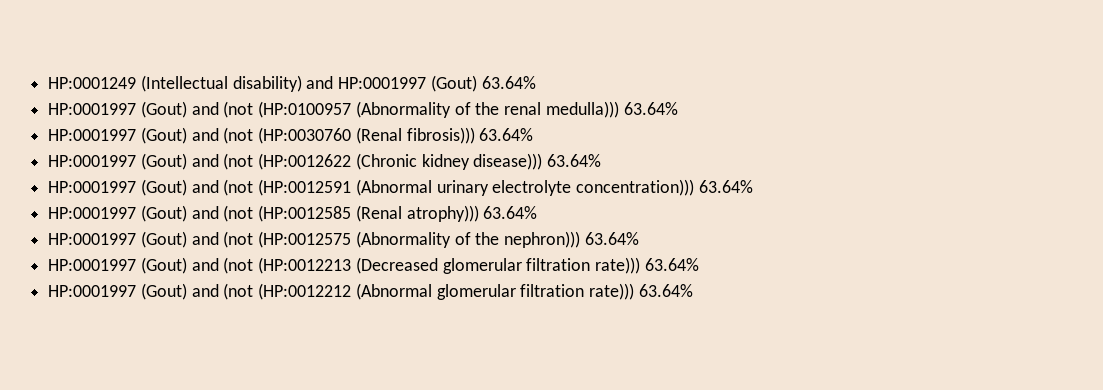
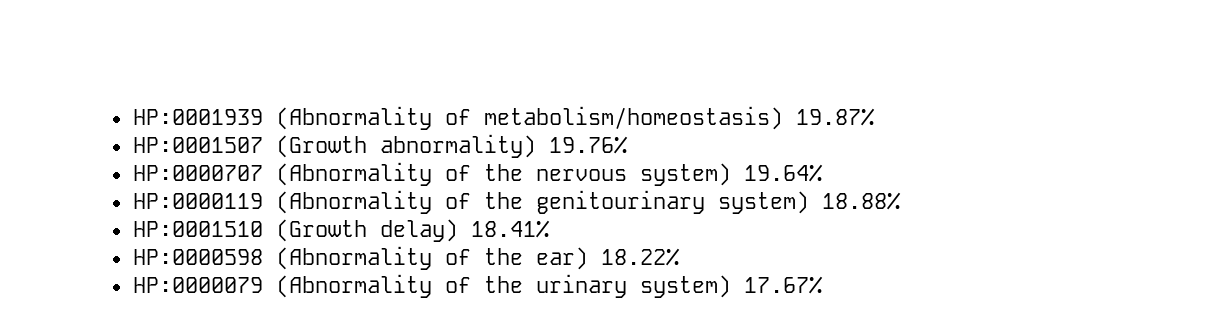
- HP:0001249 (Intellectual disability) and HP:0001997 (Gout) 63.64%
- HP:0001997 (Gout) and (not (HP:0100957 (Abnormality of the renal medulla))) 63.64%
- HP:0001997 (Gout) and (not (HP:0030760 (Renal fibrosis))) 63.64%
- HP:0001997 (Gout) and (not (HP:0012622 (Chronic kidney disease))) 63.64%
- HP:0001997 (Gout) and (not (HP:0012591 (Abnormal urinary electrolyte concentration))) 63.64%
- HP:0001997 (Gout) and (not (HP:0012585 (Renal atrophy))) 63.64%
- HP:0001997 (Gout) and (not (HP:0012575 (Abnormality of the nephron))) 63.64%
- HP:0001997 (Gout) and (not (HP:0012213 (Decreased glomerular filtration rate))) 63.64%
- HP:0001997 (Gout) and (not (HP:0012212 (Abnormal glomerular filtration rate))) 63.64%
+ HP:0001939 (Abnormality of metabolism/homeostasis) 19.87%
+ HP:0001507 (Growth abnormality) 19.76%
+ HP:0000707 (Abnormality of the nervous system) 19.64%
+ HP:0000119 (Abnormality of the genitourinary system) 18.88%
+ HP:0001510 (Growth delay) 18.41%
+ HP:0000598 (Abnormality of the ear) 18.22%
+ HP:0000079 (Abnormality of the urinary system) 17.67%

